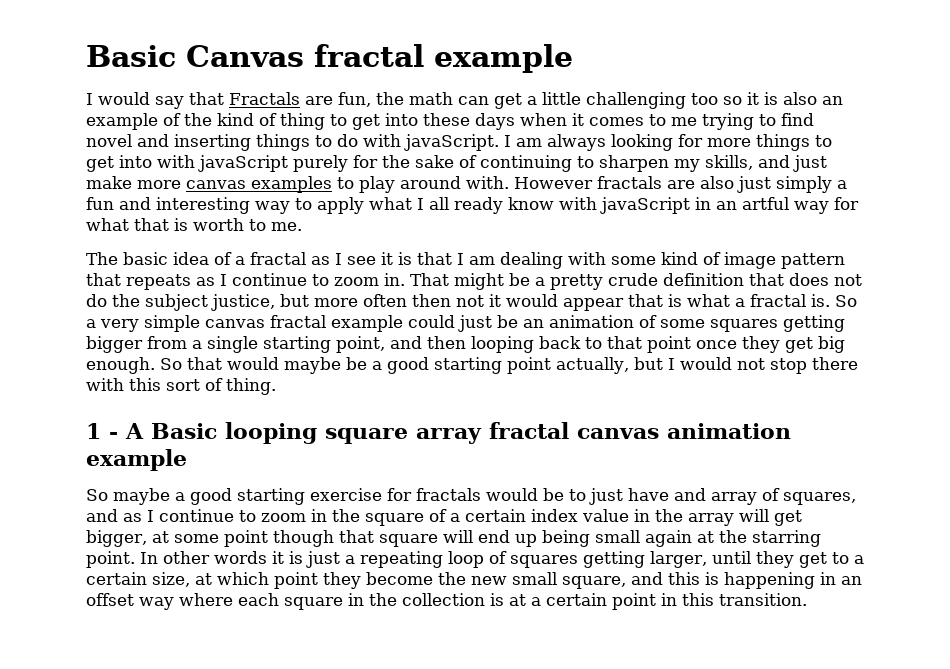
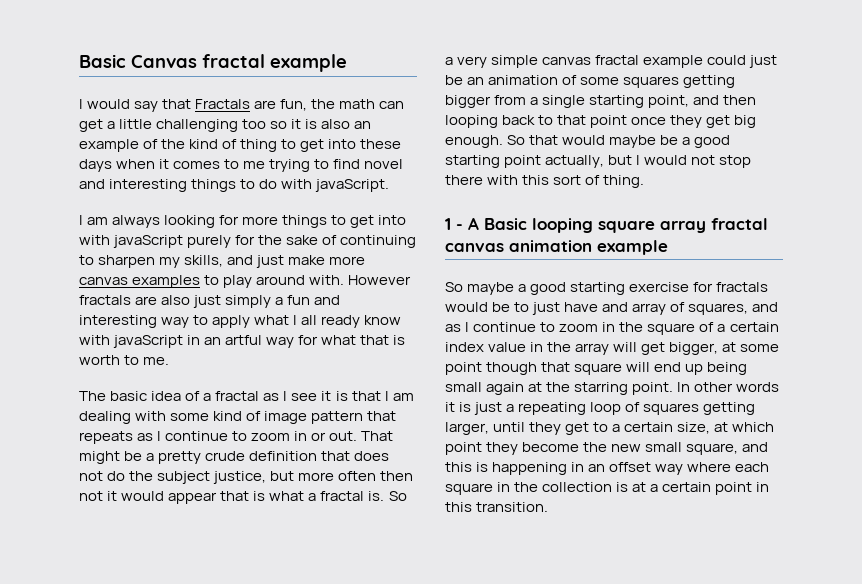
- I would say that Fractals are fun, the math can get a little challenging too so it is also an example of the kind of thing to get into these days when it comes to me trying to find novel and inserting things to do with javaScript. I am always looking for more things to get into with javaScript purely for the sake of continuing to sharpen my skills, and just make more canvas examples to play around with.
+ I would say that Fractals are fun, the math can get a little challenging too so it is also an example of the kind of thing to get into these days when it comes to me trying to find novel and interesting things to do with javaScript.
+ I am always looking for more things to get into with javaScript purely for the sake of continuing to sharpen my skills, and just make more canvas examples to play around with.
- The basic idea of a fractal as I see it is that I am dealing with some kind of image pattern that repeats as I continue to zoom in.
+ The basic idea of a fractal as I see it is that I am dealing with some kind of image pattern that repeats as I continue to zoom in or out.

